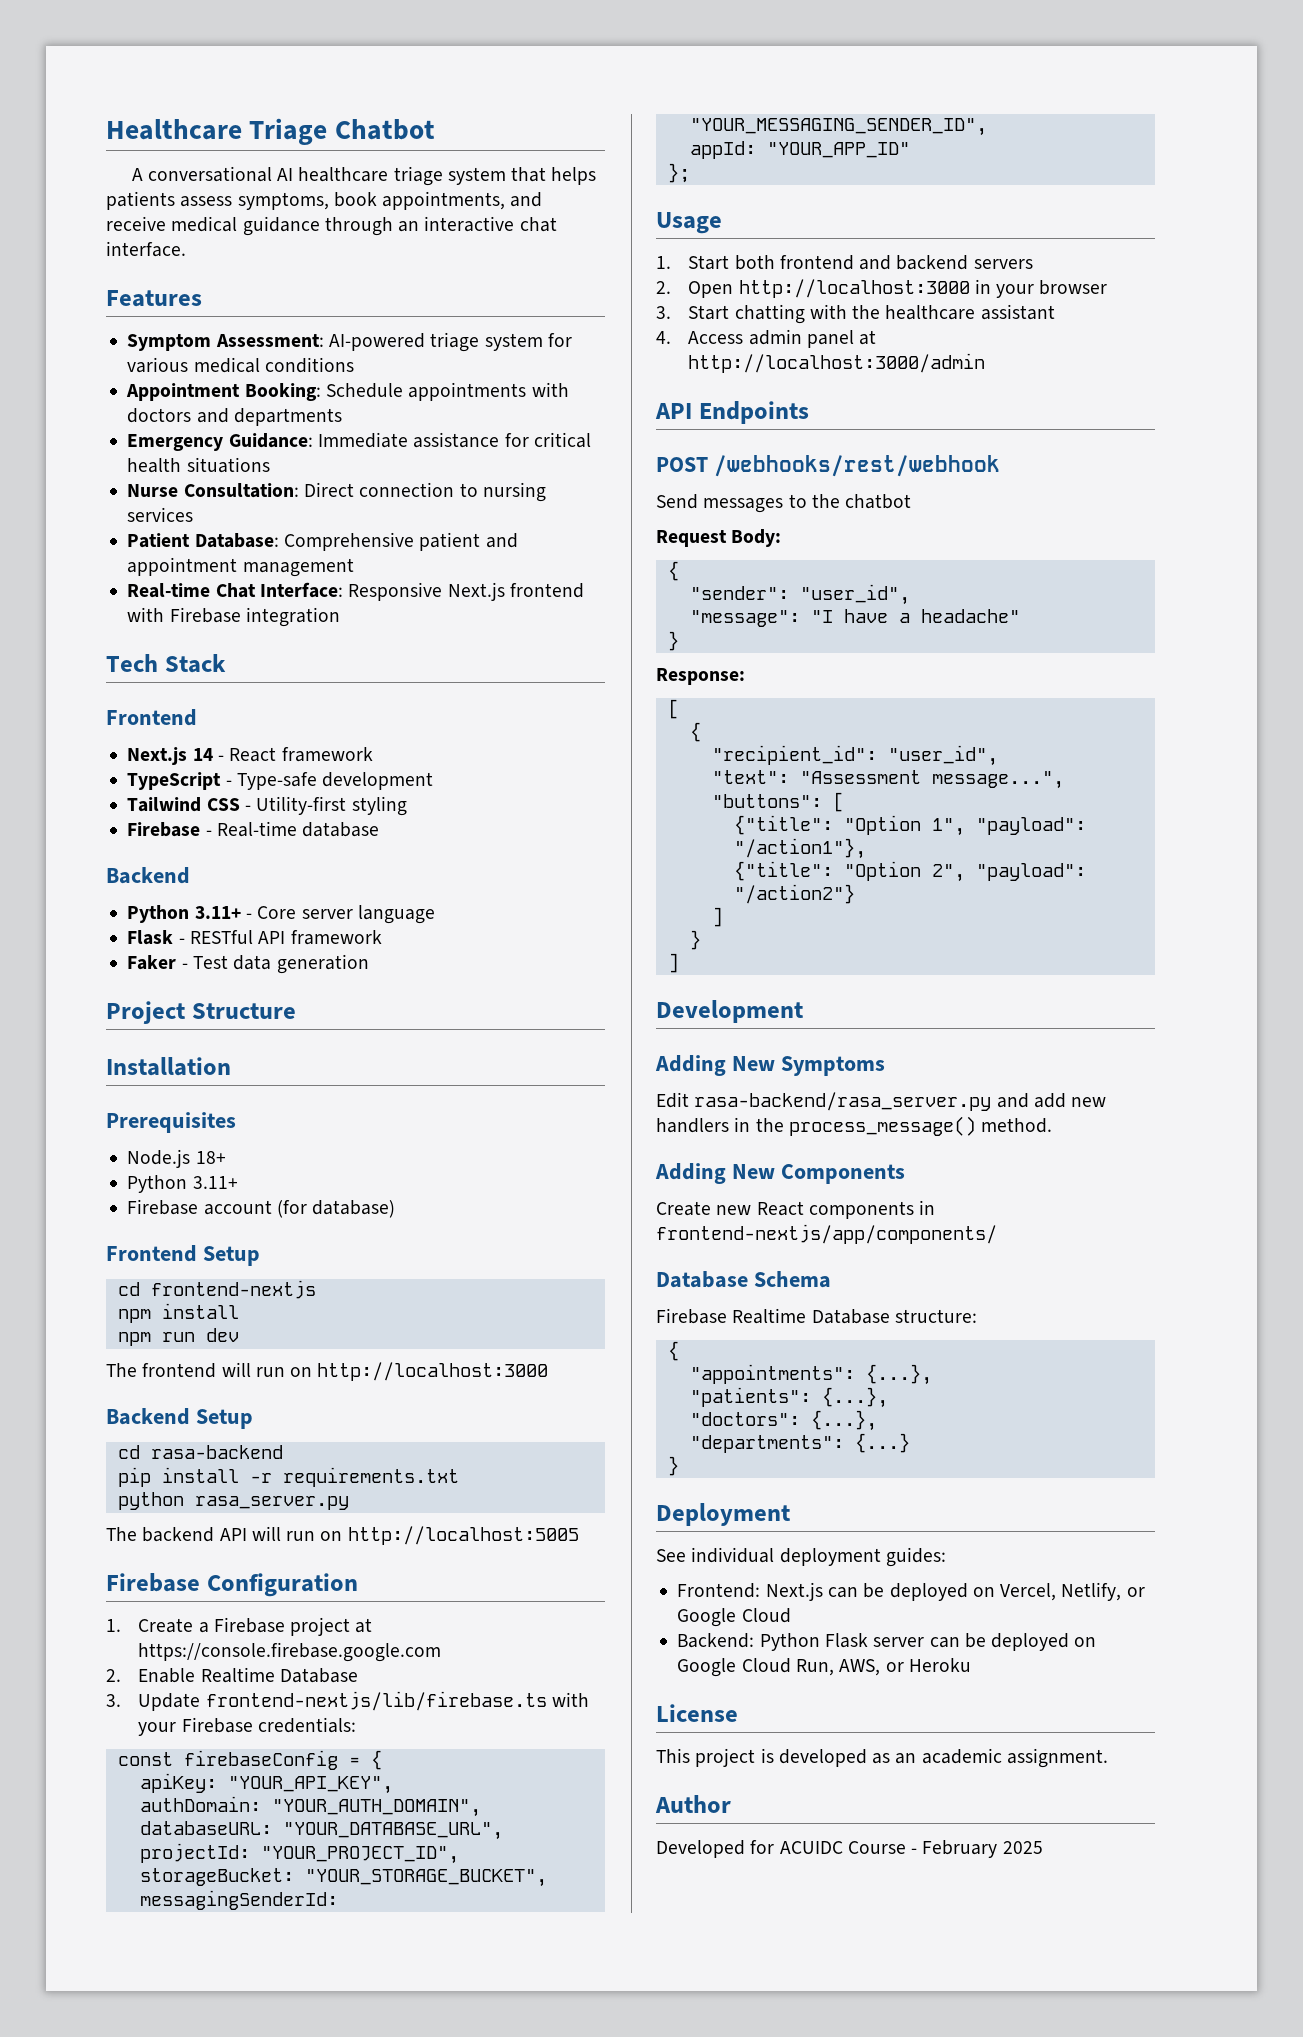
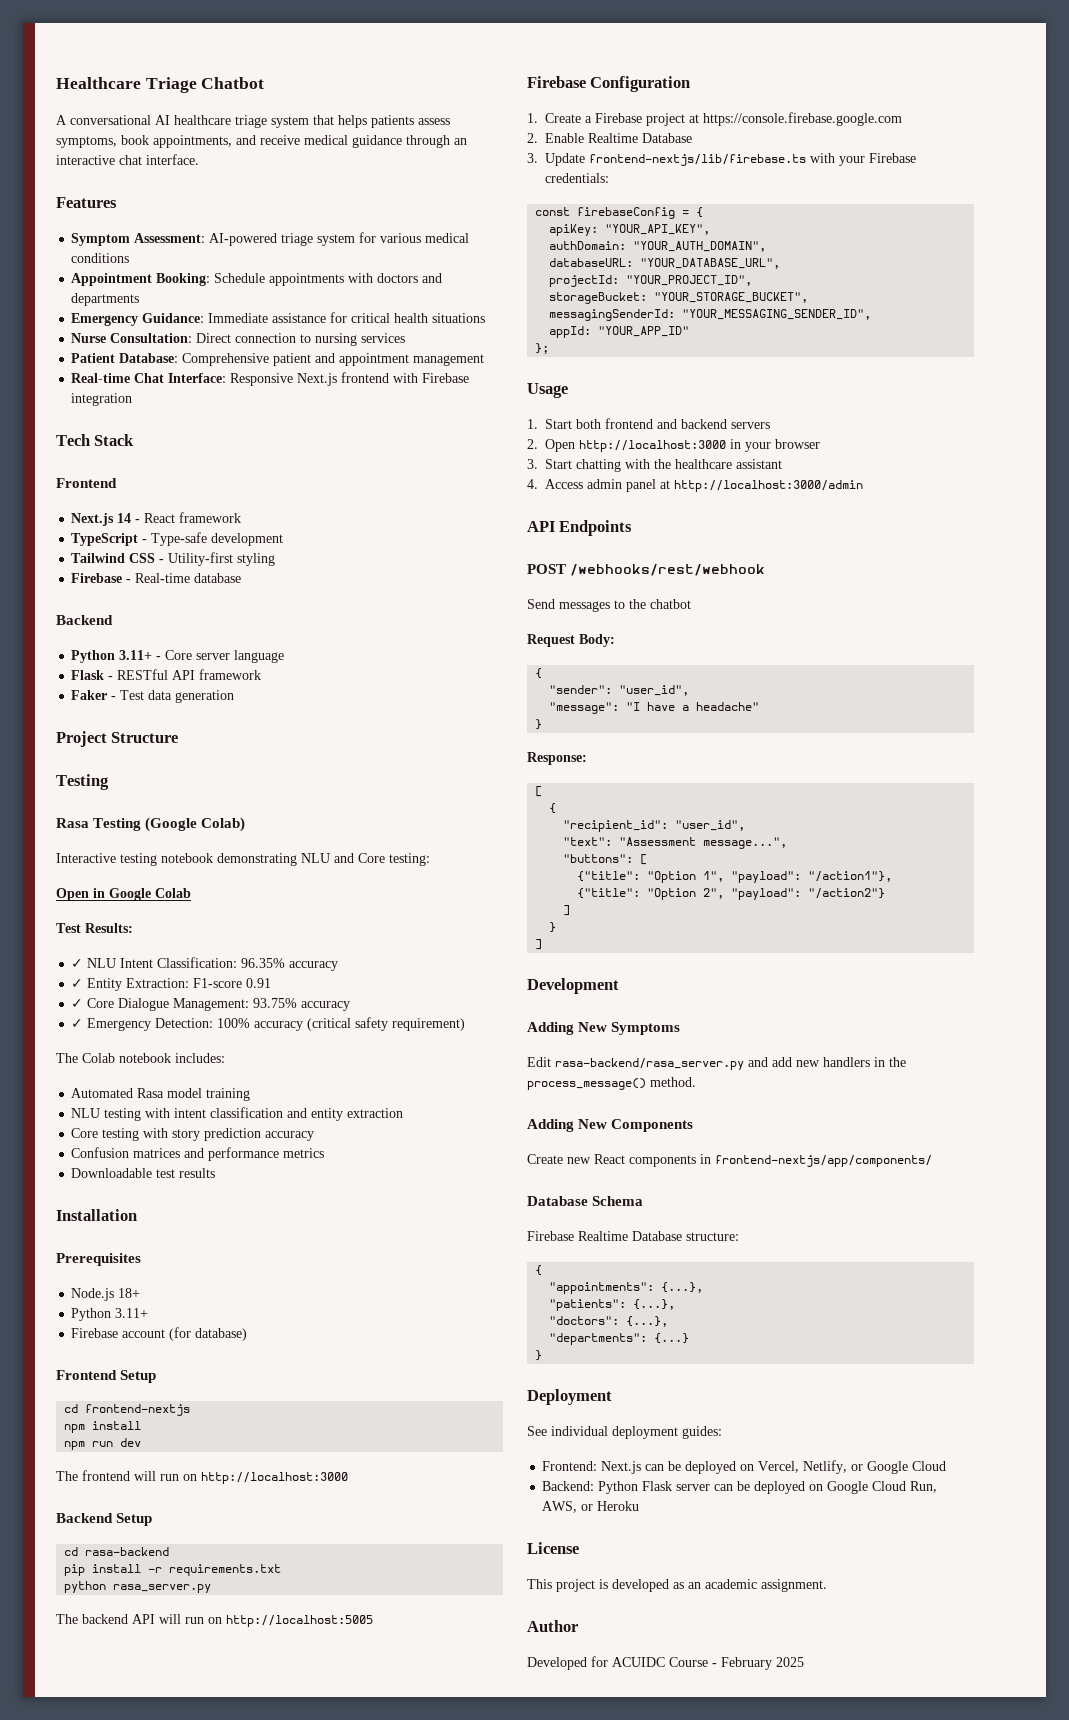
  Project Structure
+ Testing
+ Rasa Testing (Google Colab)
+ Interactive testing notebook demonstrating NLU and Core testing:
+ Open in Google Colab
+ Test Results:
+ ✓ NLU Intent Classification: 96.35% accuracy
+ ✓ Entity Extraction: F1-score 0.91
+ ✓ Core Dialogue Management: 93.75% accuracy
+ ✓ Emergency Detection: 100% accuracy (critical safety requirement)
+ The Colab notebook includes:
+ Automated Rasa model training
+ NLU testing with intent classification and entity extraction
+ Core testing with story prediction accuracy
+ Confusion matrices and performance metrics
+ Downloadable test results

